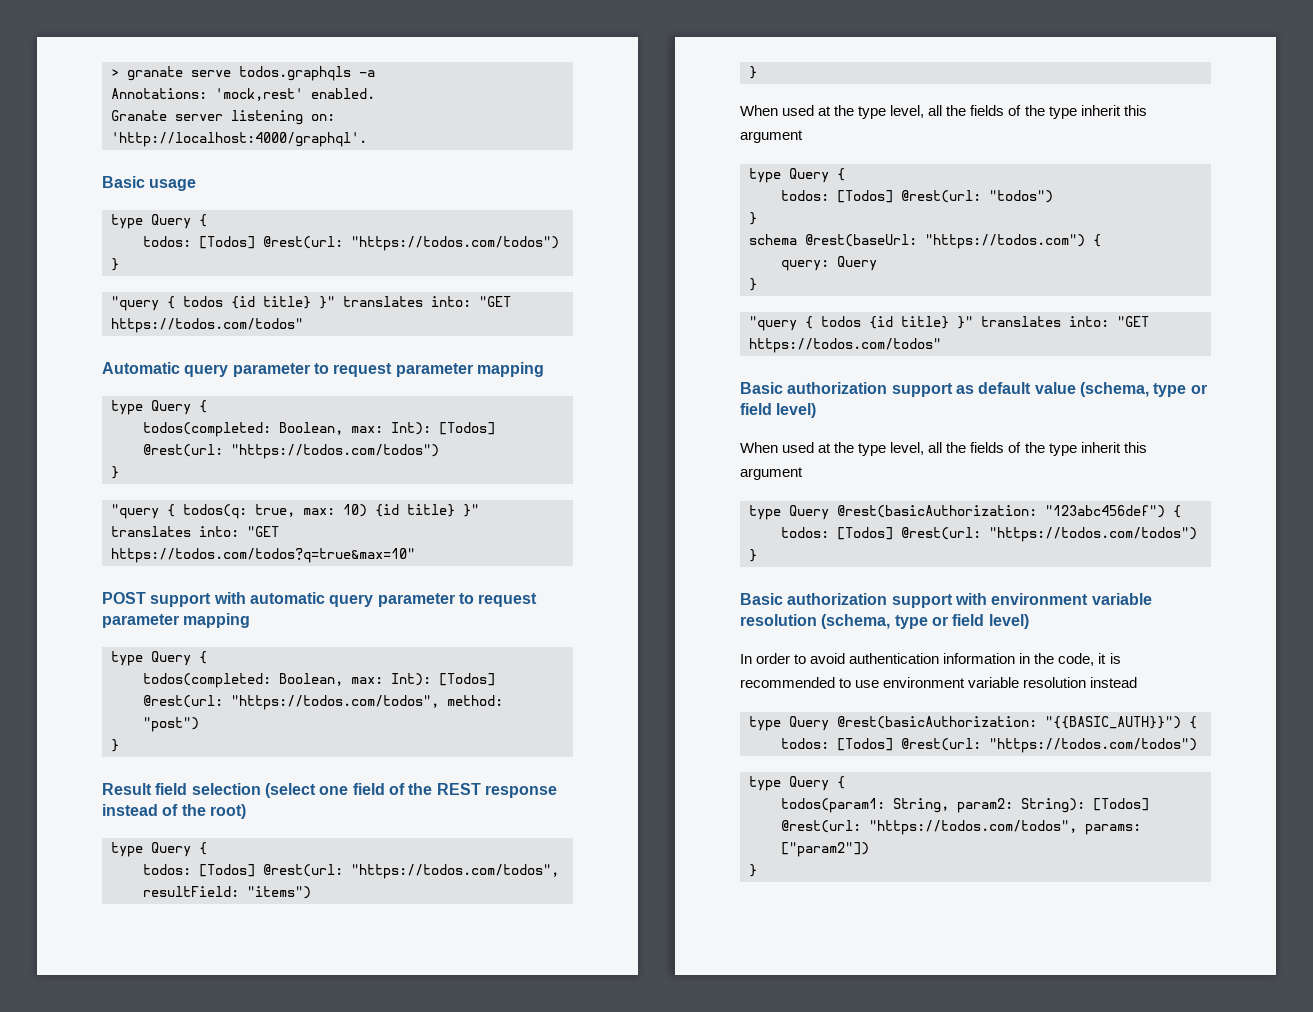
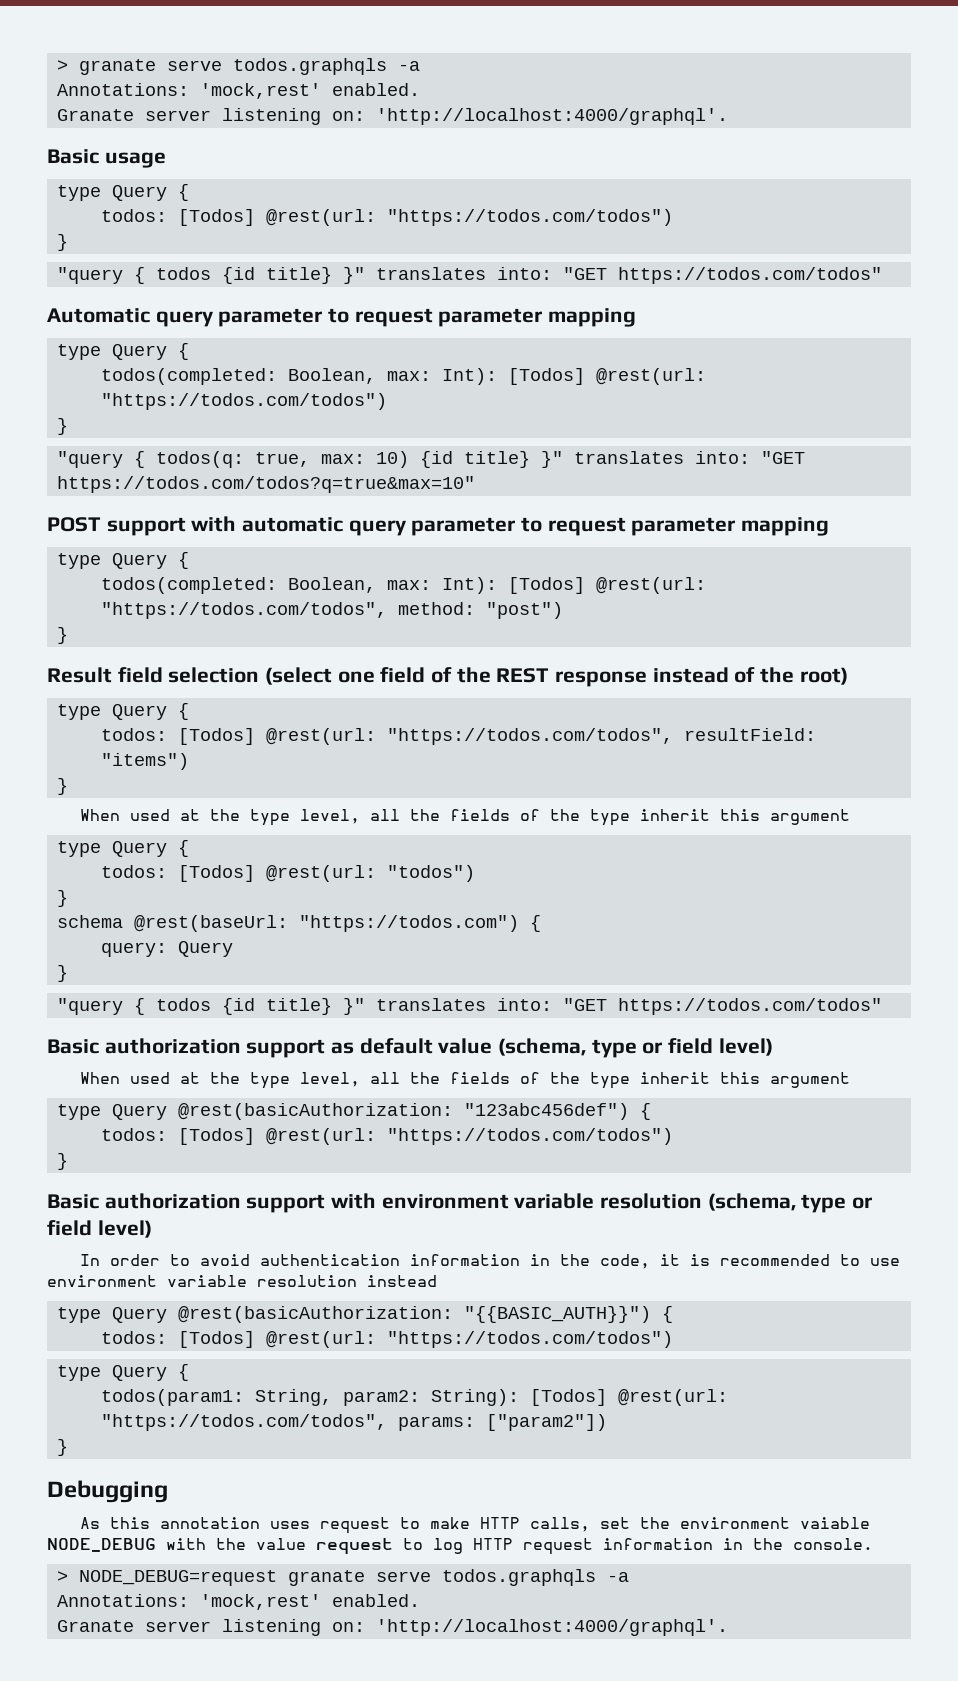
+ Debugging
+ As this annotation uses request to make HTTP calls, set the environment vaiable NODE_DEBUG with the value request to log HTTP request information in the console.
+ > NODE_DEBUG=request granate serve todos.graphqls -a
+ Annotations: 'mock,rest' enabled.
+ Granate server listening on: 'http://localhost:4000/graphql'.

